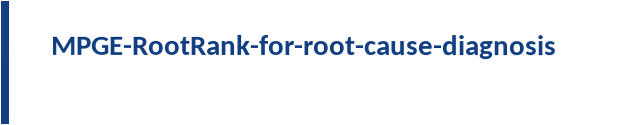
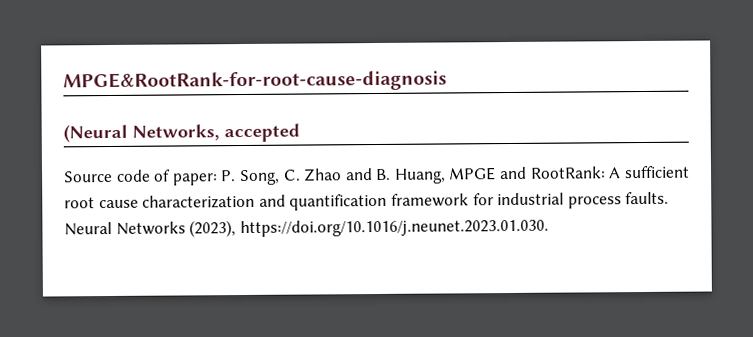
- MPGE-RootRank-for-root-cause-diagnosis
+ MPGE&RootRank-for-root-cause-diagnosis
+ (Neural Networks, accepted
+ Source code of paper: P. Song, C. Zhao and B. Huang, MPGE and RootRank: A sufficient root cause characterization and quantification framework for industrial process faults. Neural Networks (2023), https://doi.org/10.1016/j.neunet.2023.01.030.

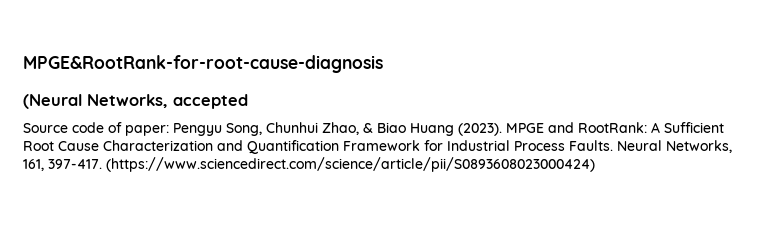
- Source code of paper: P. Song, C. Zhao and B. Huang, MPGE and RootRank: A sufficient root cause characterization and quantification framework for industrial process faults. Neural Networks (2023), https://doi.org/10.1016/j.neunet.2023.01.030.
+ Source code of paper: Pengyu Song, Chunhui Zhao, & Biao Huang (2023). MPGE and RootRank: A Sufficient Root Cause Characterization and Quantification Framework for Industrial Process Faults. Neural Networks, 161, 397-417. (https://www.sciencedirect.com/science/article/pii/S0893608023000424)

